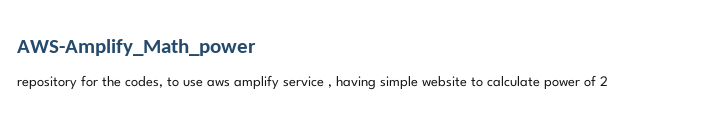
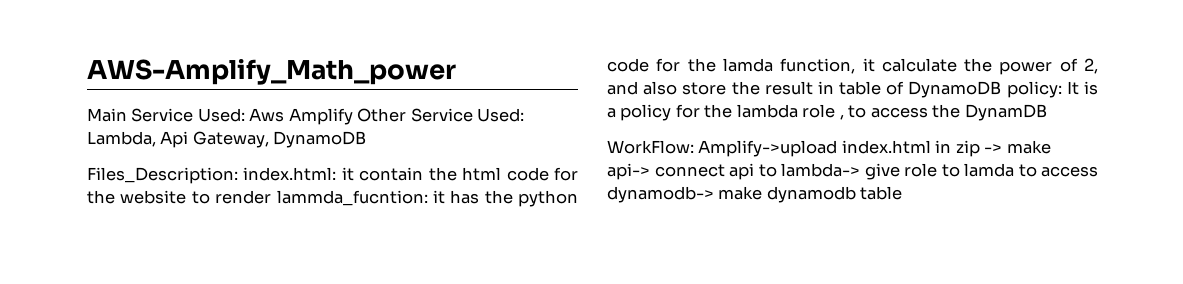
- repository for the codes, to use aws amplify service , having simple website to calculate power of 2
+ Main Service Used: Aws Amplify Other Service Used: Lambda, Api Gateway, DynamoDB
+ Files_Description: index.html: it contain the html code for the website to render lammda_fucntion: it has the python code for the lamda function, it calculate the power of 2, and also store the result in table of DynamoDB policy: It is a policy for the lambda role , to access the DynamDB
+ WorkFlow: Amplify->upload index.html in zip -> make api-> connect api to lambda-> give role to lamda to access dynamodb-> make dynamodb table

